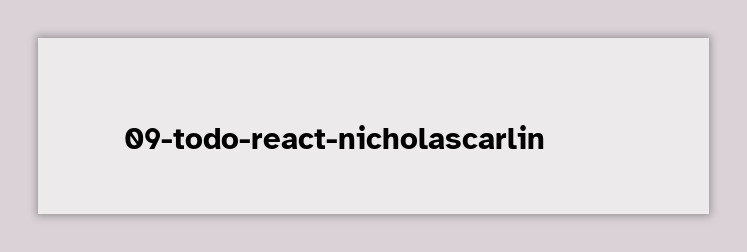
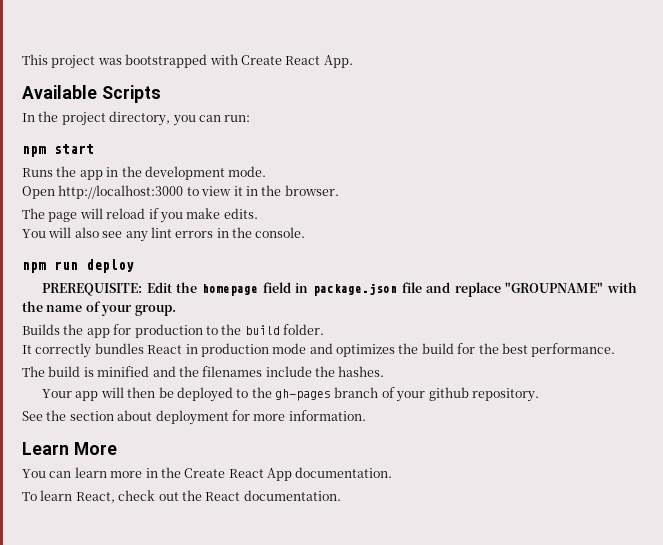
- 09-todo-react-nicholascarlin
+ This project was bootstrapped with Create React App.
+ Available Scripts
+ In the project directory, you can run:
+ npm start
+ Runs the app in the development mode.
+ Open http://localhost:3000 to view it in the browser.
+ The page will reload if you make edits.
+ You will also see any lint errors in the console.
+ npm run deploy
+ PREREQUISITE: Edit the homepage field in package.json file and replace "GROUPNAME" with the name of your group.
+ Builds the app for production to the build folder.
+ It correctly bundles React in production mode and optimizes the build for the best performance.
+ The build is minified and the filenames include the hashes.
+ Your app will then be deployed to the gh-pages branch of your github repository.
+ See the section about deployment for more information.
+ Learn More
+ You can learn more in the Create React App documentation.
+ To learn React, check out the React documentation.

